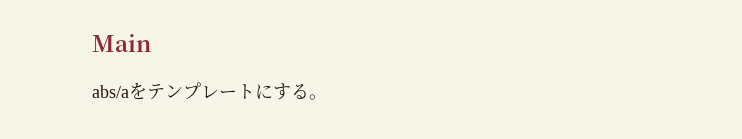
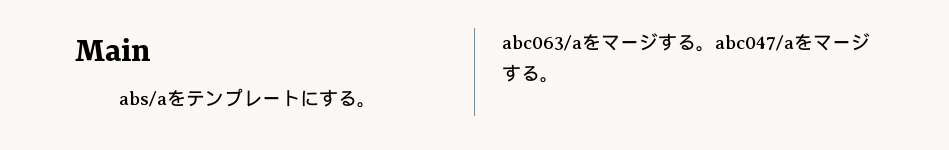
- abs/aをテンプレートにする。
+ abs/aをテンプレートにする。abc063/aをマージする。abc047/aをマージする。

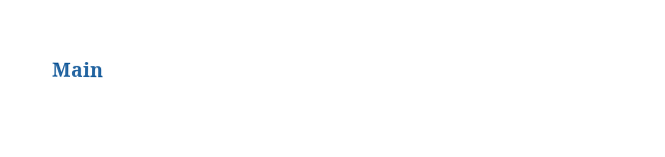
- abs/aをテンプレートにする。abc063/aをマージする。abc047/aをマージする。

